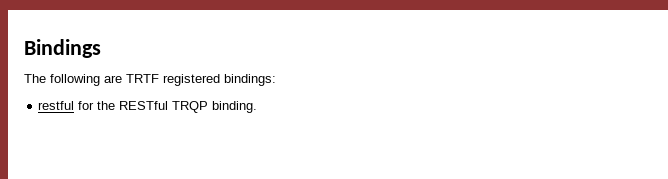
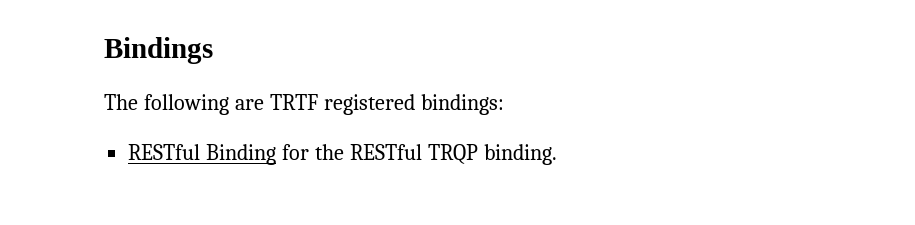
- restful for the RESTful TRQP binding.
+ RESTful Binding for the RESTful TRQP binding.

